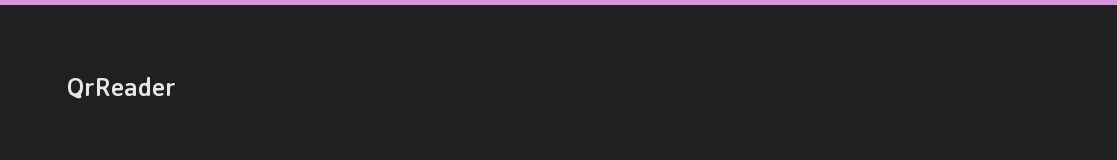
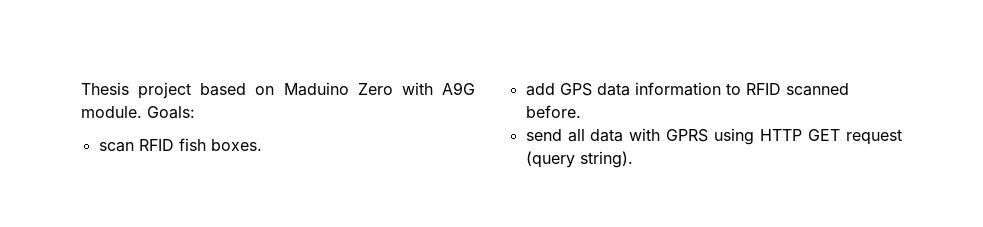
- QrReader
+ Thesis project based on Maduino Zero with A9G module. Goals:
+ scan RFID fish boxes.
+ add GPS data information to RFID scanned before.
+ send all data with GPRS using HTTP GET request (query string).

